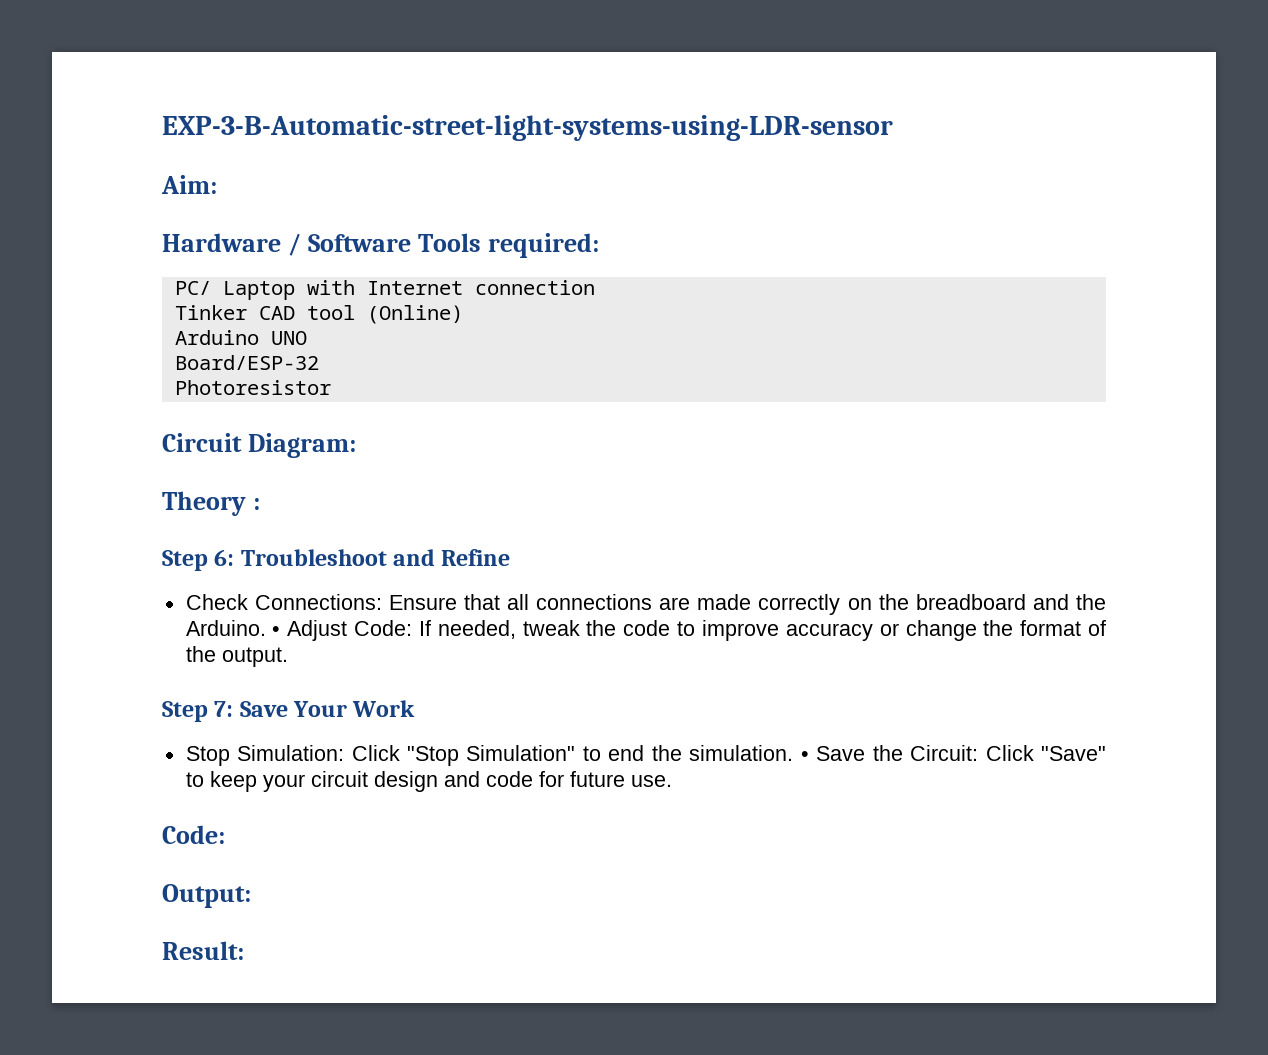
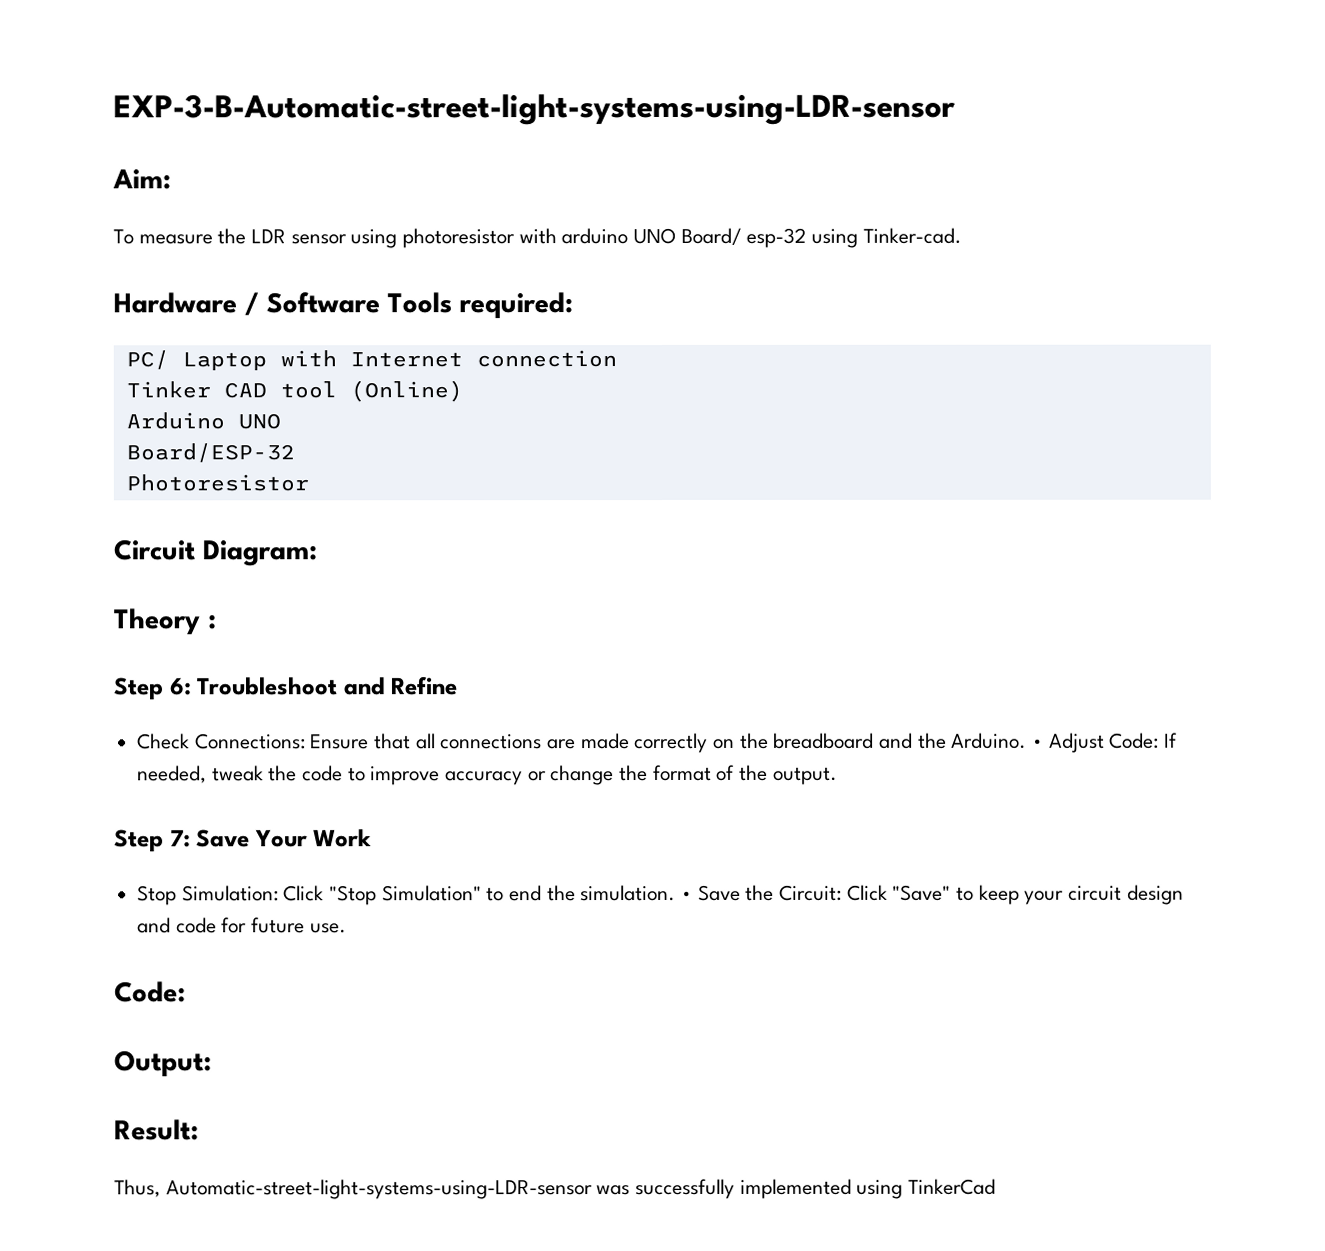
+ To measure the LDR sensor using photoresistor with arduino UNO Board/ esp-32 using Tinker-cad.
+ Thus, Automatic-street-light-systems-using-LDR-sensor was successfully implemented using TinkerCad

